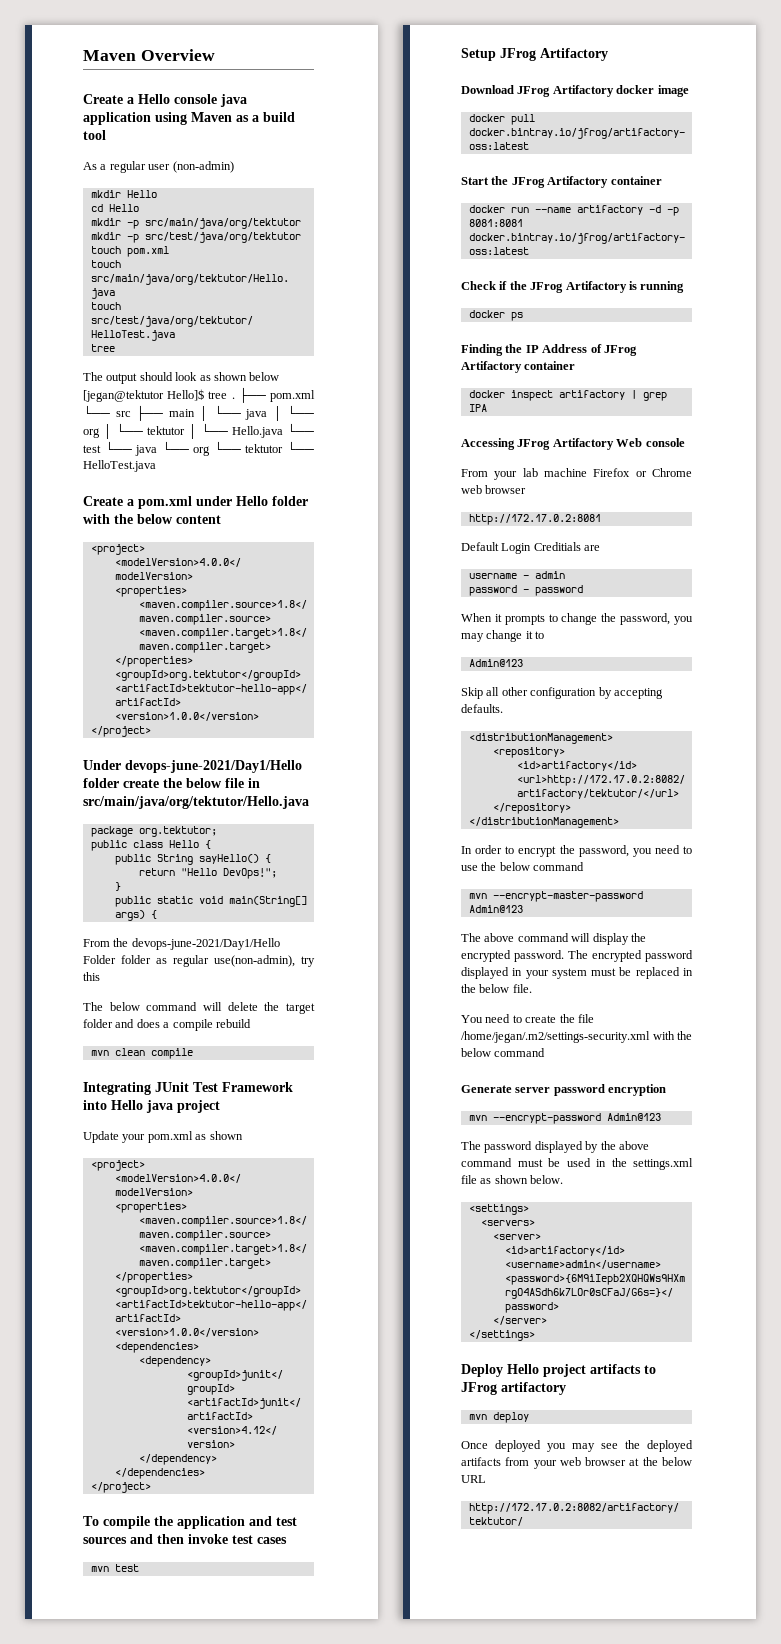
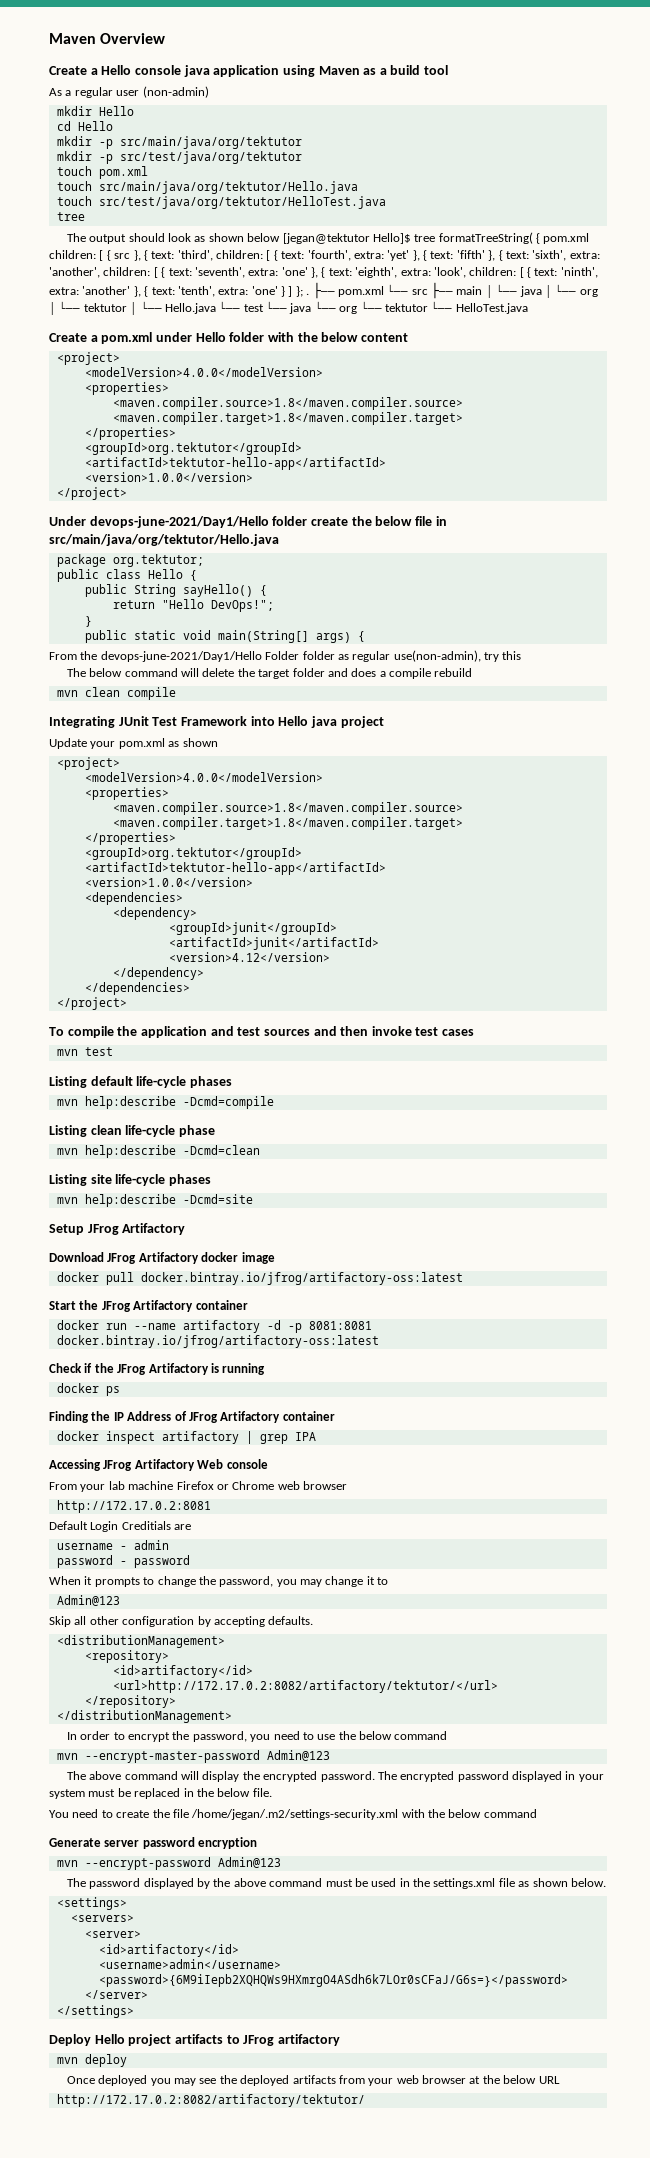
- The output should look as shown below [jegan@tektutor Hello]$ tree .
+ The output should look as shown below [jegan@tektutor Hello]$ tree formatTreeString( { pom.xml children: [ { src }, { text: 'third', children: [ { text: 'fourth', extra: 'yet' }, { text: 'fifth' }, { text: 'sixth', extra: 'another', children: [ { text: 'seventh', extra: 'one' }, { text: 'eighth', extra: 'look', children: [ { text: 'ninth', extra: 'another' }, { text: 'tenth', extra: 'one' } ] }; .
+ Listing default life-cycle phases
+ mvn help:describe -Dcmd=compile
+ Listing clean life-cycle phase
+ mvn help:describe -Dcmd=clean
+ Listing site life-cycle phases
+ mvn help:describe -Dcmd=site

